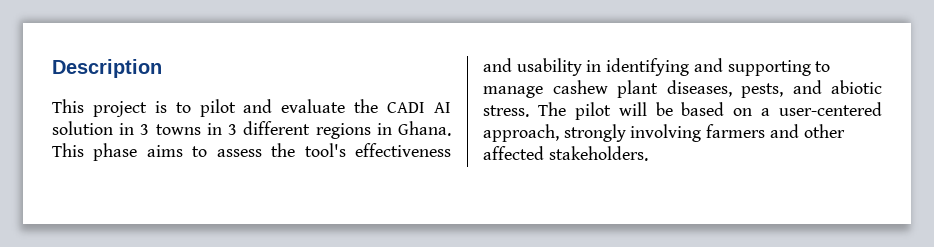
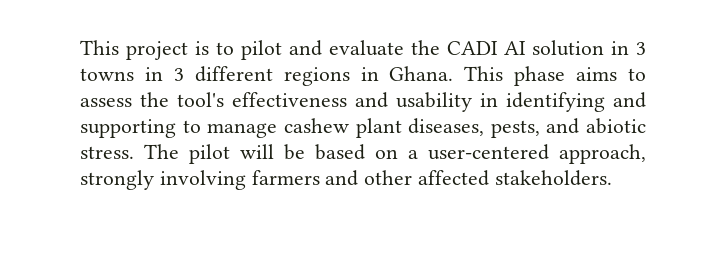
- Description

